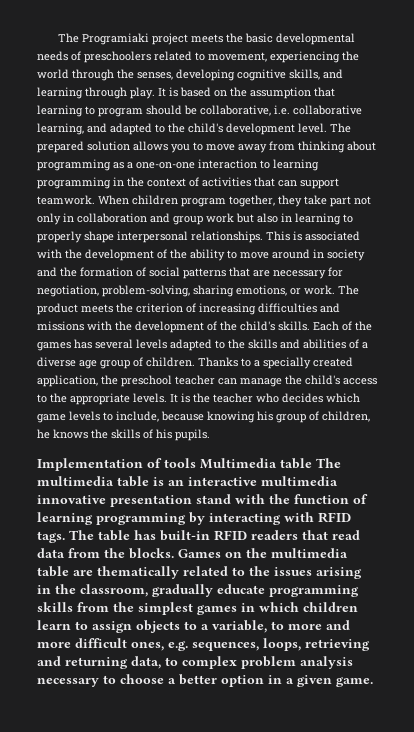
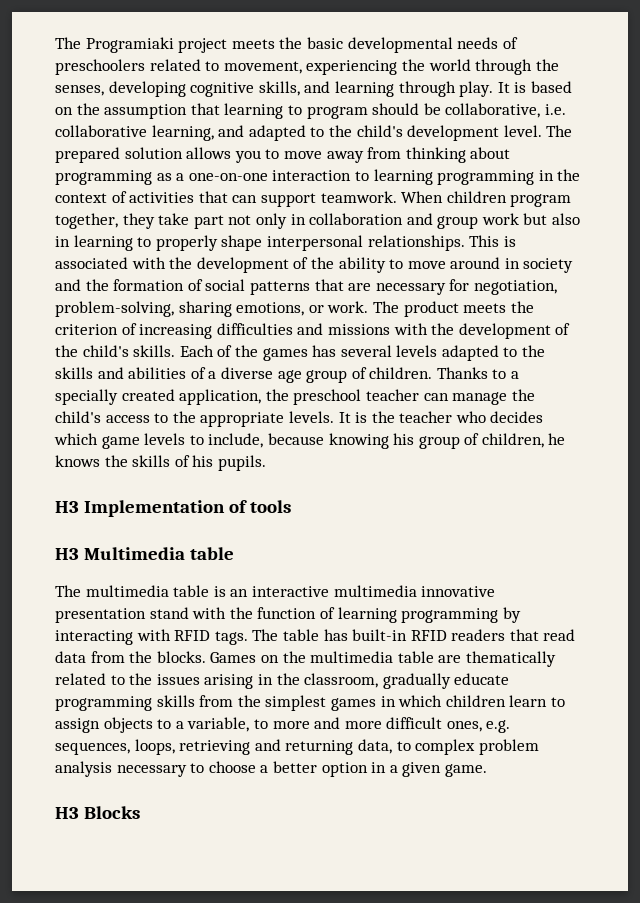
- Implementation of tools Multimedia table The multimedia table is an interactive multimedia innovative presentation stand with the function of learning programming by interacting with RFID tags.
+ H3 Implementation of tools
+ H3 Multimedia table
+ The multimedia table is an interactive multimedia innovative presentation stand with the function of learning programming by interacting with RFID tags.
+ H3 Blocks

